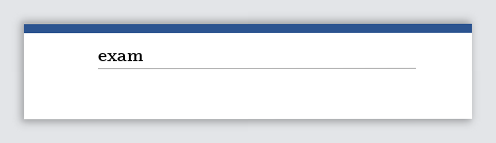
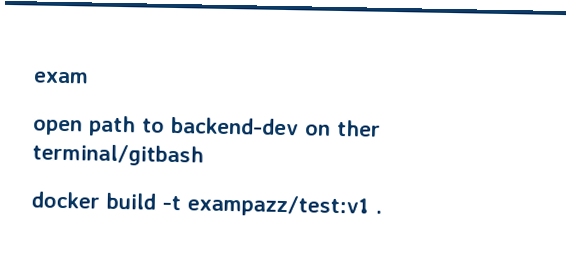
+ open path to backend-dev on ther terminal/gitbash
+ docker build -t exampazz/test:v1 .

